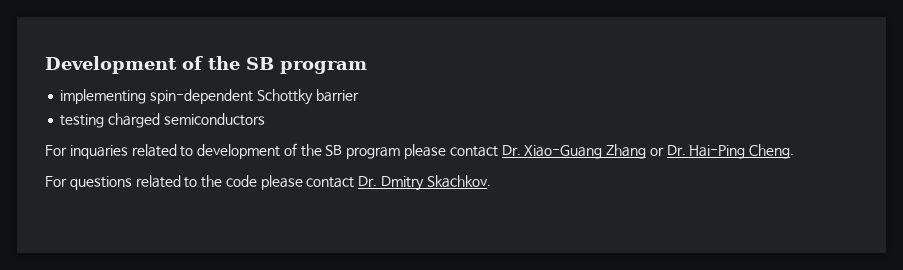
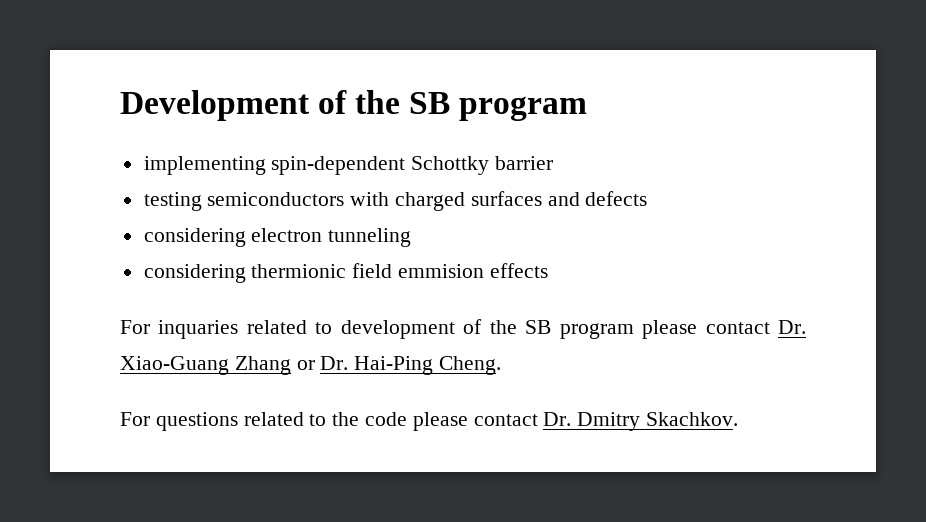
- testing charged semiconductors
+ testing semiconductors with charged surfaces and defects
+ considering electron tunneling
+ considering thermionic field emmision effects

